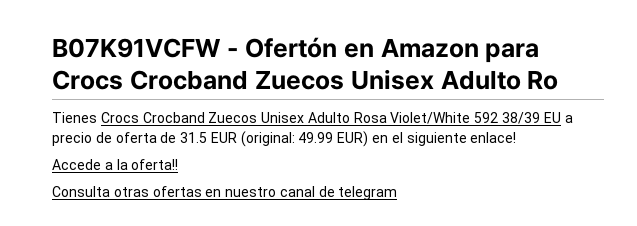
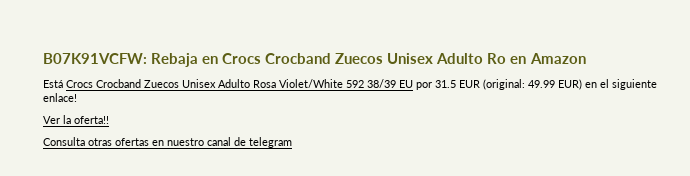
- B07K91VCFW - Ofertón en Amazon para Crocs Crocband Zuecos Unisex Adulto Ro
- Tienes Crocs Crocband Zuecos Unisex Adulto Rosa Violet/White 592 38/39 EU a precio de oferta de 31.5 EUR (original: 49.99 EUR) en el siguiente enlace!
+ B07K91VCFW: Rebaja en Crocs Crocband Zuecos Unisex Adulto Ro en Amazon
+ Está Crocs Crocband Zuecos Unisex Adulto Rosa Violet/White 592 38/39 EU por 31.5 EUR (original: 49.99 EUR) en el siguiente enlace!
- Accede a la oferta!!
+ Ver la oferta!!

